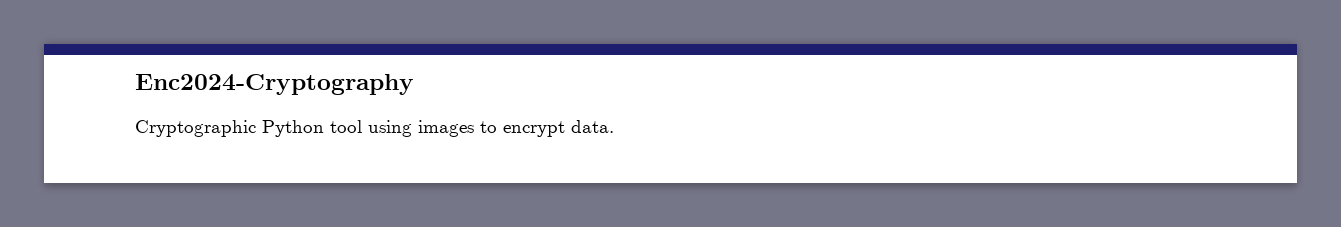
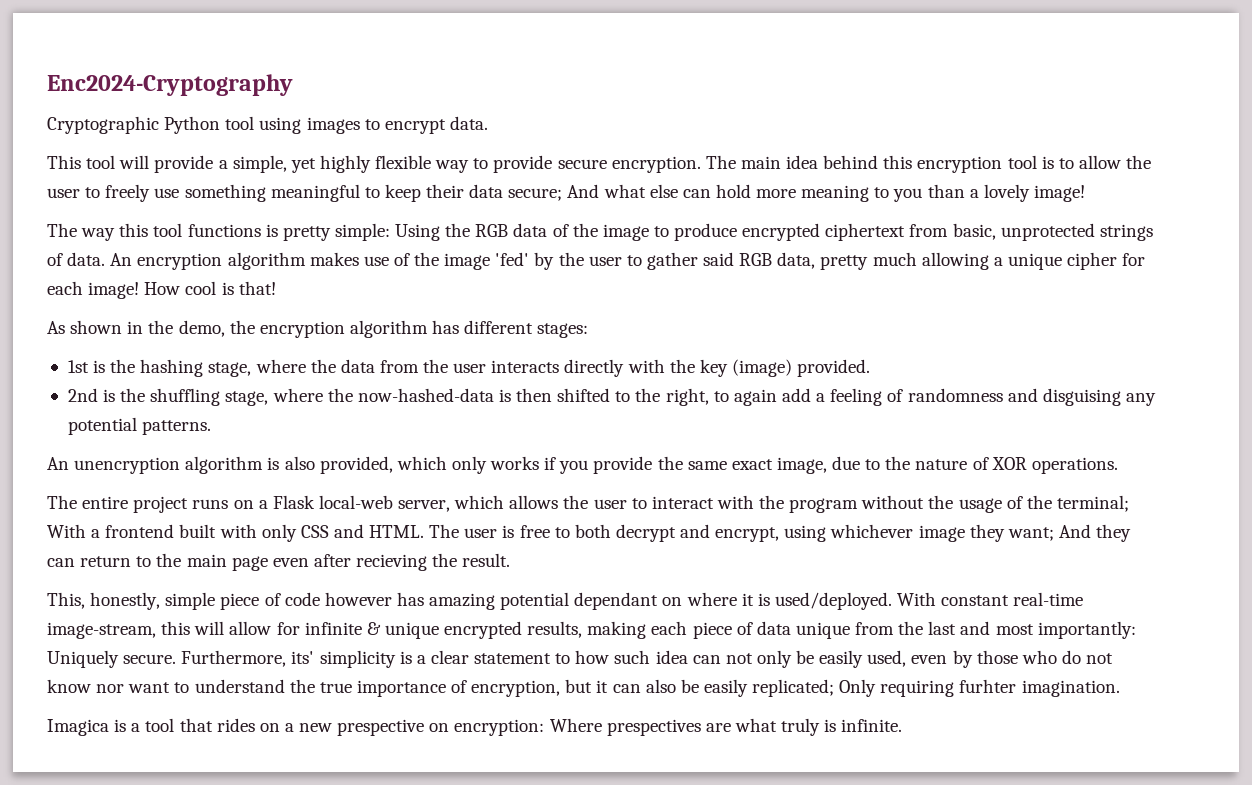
+ This tool will provide a simple, yet highly flexible way to provide secure encryption. The main idea behind this encryption tool is to allow the user to freely use something meaningful to keep their data secure; And what else can hold more meaning to you than a lovely image!
+ The way this tool functions is pretty simple: Using the RGB data of the image to produce encrypted ciphertext from basic, unprotected strings of data. An encryption algorithm makes use of the image 'fed' by the user to gather said RGB data, pretty much allowing a unique cipher for each image! How cool is that!
+ As shown in the demo, the encryption algorithm has different stages:
+ 1st is the hashing stage, where the data from the user interacts directly with the key (image) provided.
+ 2nd is the shuffling stage, where the now-hashed-data is then shifted to the right, to again add a feeling of randomness and disguising any potential patterns.
+ An unencryption algorithm is also provided, which only works if you provide the same exact image, due to the nature of XOR operations.
+ The entire project runs on a Flask local-web server, which allows the user to interact with the program without the usage of the terminal; With a frontend built with only CSS and HTML. The user is free to both decrypt and encrypt, using whichever image they want; And they can return to the main page even after recieving the result.
+ This, honestly, simple piece of code however has amazing potential dependant on where it is used/deployed. With constant real-time image-stream, this will allow for infinite & unique encrypted results, making each piece of data unique from the last and most importantly: Uniquely secure. Furthermore, its' simplicity is a clear statement to how such idea can not only be easily used, even by those who do not know nor want to understand the true importance of encryption, but it can also be easily replicated; Only requiring furhter imagination.
+ Imagica is a tool that rides on a new prespective on encryption: Where prespectives are what truly is infinite.

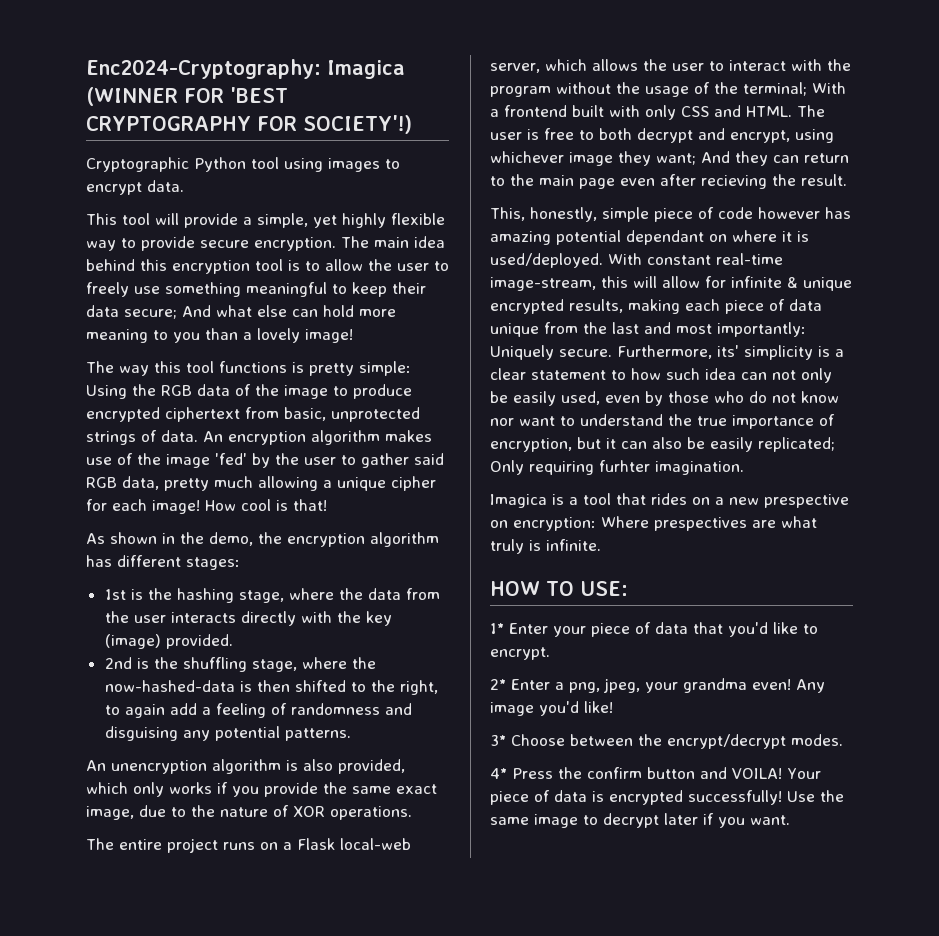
- Enc2024-Cryptography
+ Enc2024-Cryptography: Imagica (WINNER FOR 'BEST CRYPTOGRAPHY FOR SOCIETY'!)
+ HOW TO USE:
+ 1* Enter your piece of data that you'd like to encrypt.
+ 2* Enter a png, jpeg, your grandma even! Any image you'd like!
+ 3* Choose between the encrypt/decrypt modes.
+ 4* Press the confirm button and VOILA! Your piece of data is encrypted successfully! Use the same image to decrypt later if you want.

